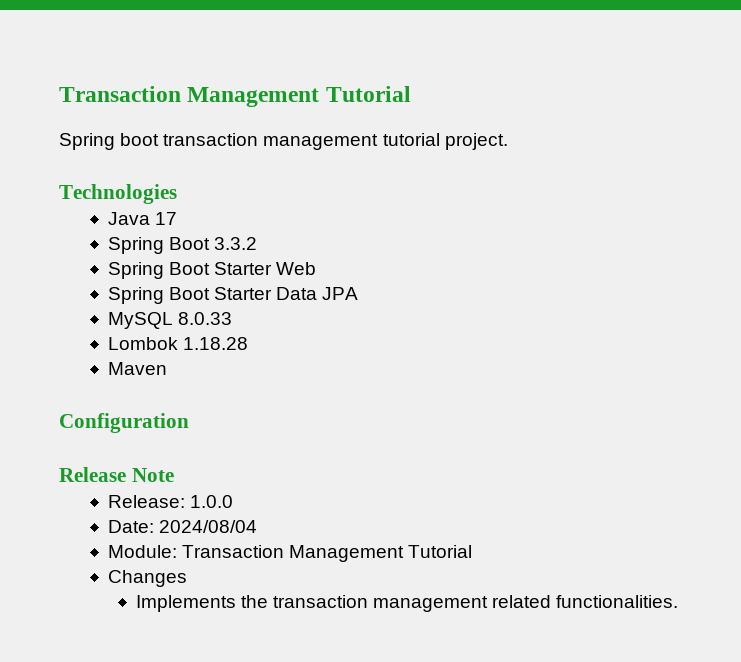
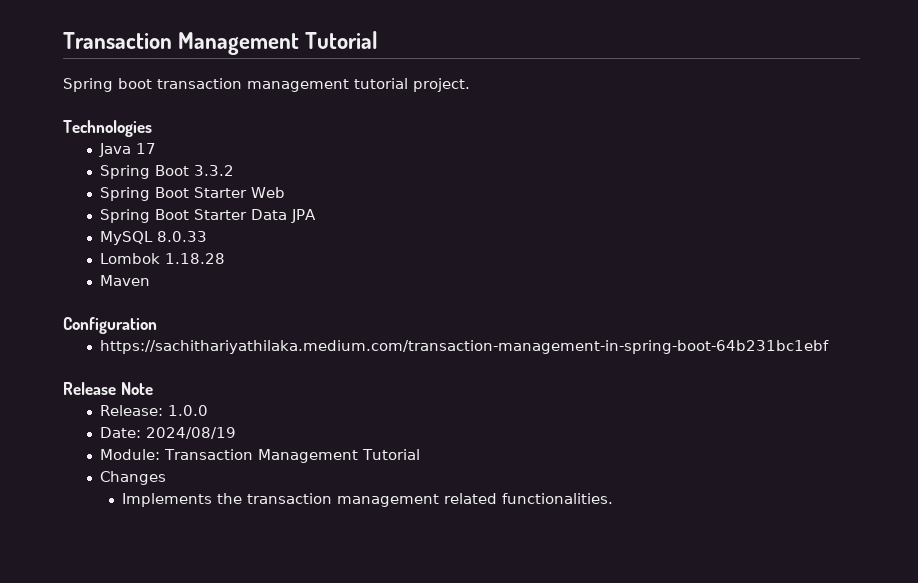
+ https://sachithariyathilaka.medium.com/transaction-management-in-spring-boot-64b231bc1ebf
- Date: 2024/08/04
+ Date: 2024/08/19

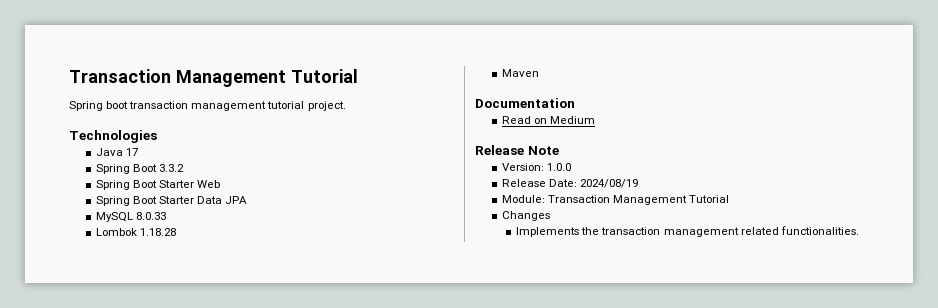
- Configuration
- https://sachithariyathilaka.medium.com/transaction-management-in-spring-boot-64b231bc1ebf
+ Documentation
+ Read on Medium
- Release: 1.0.0
+ Version: 1.0.0
- Date: 2024/08/19
+ Release Date: 2024/08/19

